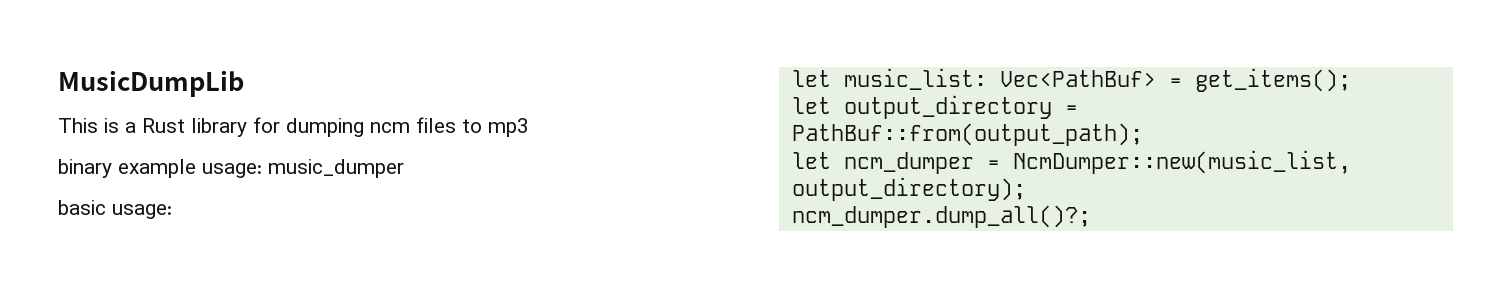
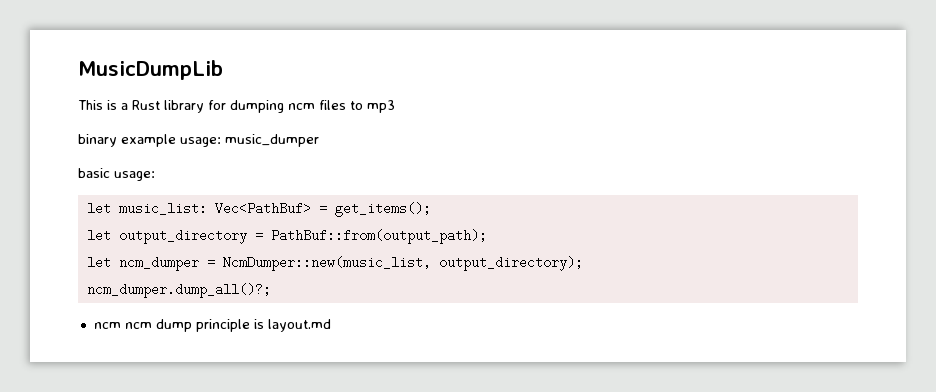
+ ncm ncm dump principle is layout.md

